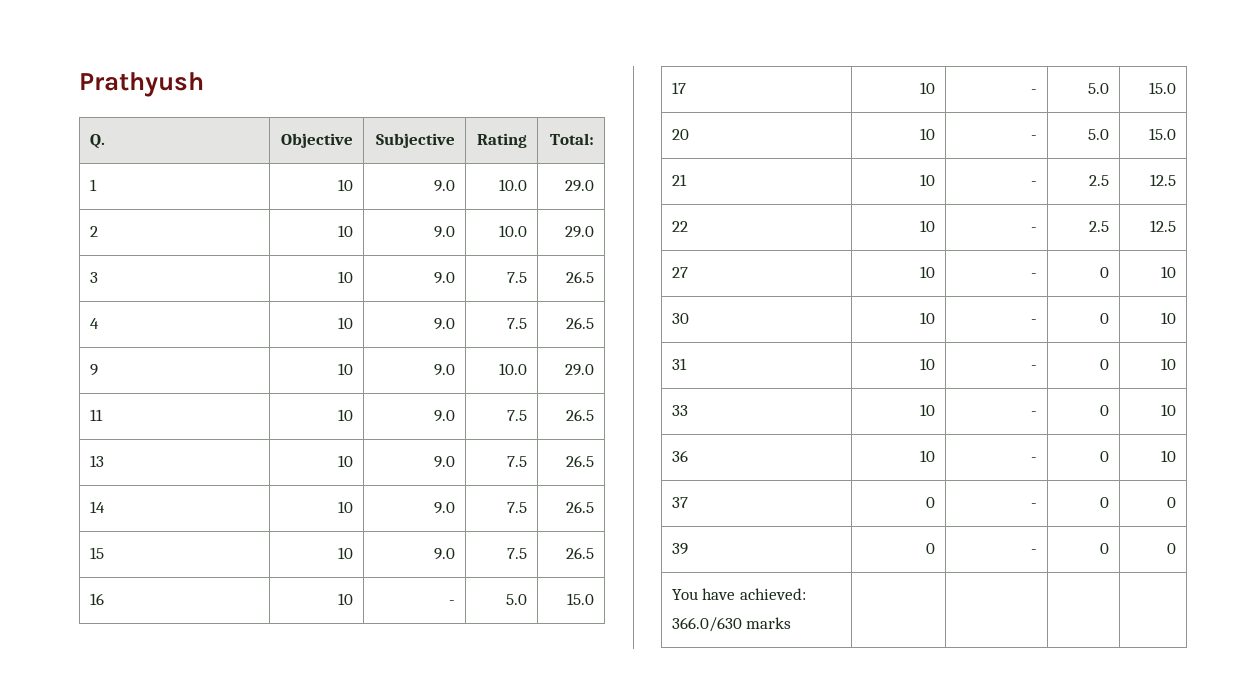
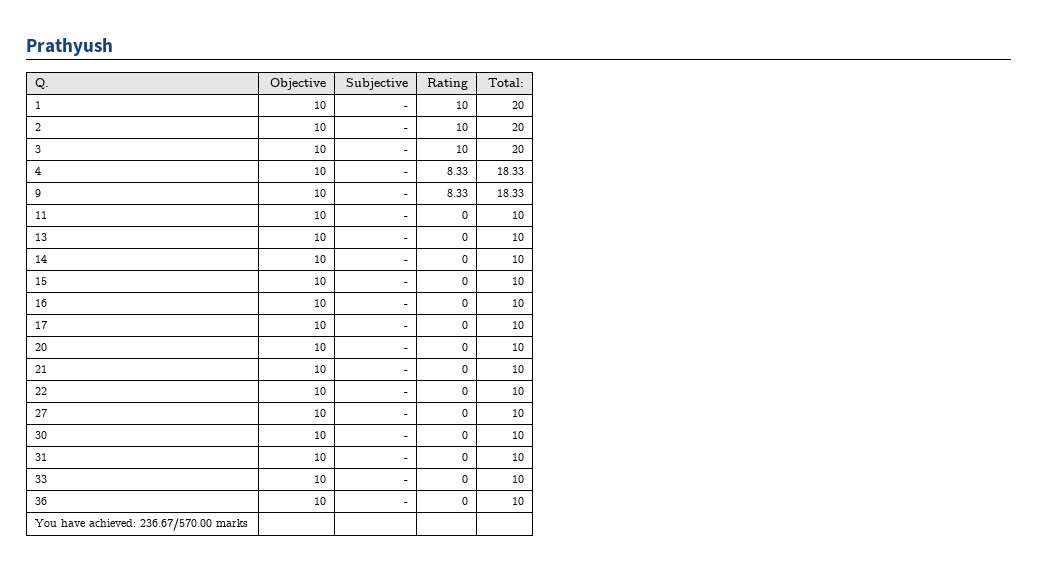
- 1 | 10 | 9.0 | 10.0 | 29.0
+ 1 | 10 | - | 10 | 20
- 2 | 10 | 9.0 | 10.0 | 29.0
+ 2 | 10 | - | 10 | 20
- 3 | 10 | 9.0 | 7.5 | 26.5
+ 3 | 10 | - | 10 | 20
- 4 | 10 | 9.0 | 7.5 | 26.5
+ 4 | 10 | - | 8.33 | 18.33
- 9 | 10 | 9.0 | 10.0 | 29.0
+ 9 | 10 | - | 8.33 | 18.33
- 11 | 10 | 9.0 | 7.5 | 26.5
+ 11 | 10 | - | 0 | 10
- 13 | 10 | 9.0 | 7.5 | 26.5
+ 13 | 10 | - | 0 | 10
- 14 | 10 | 9.0 | 7.5 | 26.5
+ 14 | 10 | - | 0 | 10
- 15 | 10 | 9.0 | 7.5 | 26.5
+ 15 | 10 | - | 0 | 10
- 16 | 10 | - | 5.0 | 15.0
+ 16 | 10 | - | 0 | 10
- 17 | 10 | - | 5.0 | 15.0
+ 17 | 10 | - | 0 | 10
- 20 | 10 | - | 5.0 | 15.0
+ 20 | 10 | - | 0 | 10
- 21 | 10 | - | 2.5 | 12.5
+ 21 | 10 | - | 0 | 10
- 22 | 10 | - | 2.5 | 12.5
+ 22 | 10 | - | 0 | 10
- 37 | 0 | - | 0 | 0
- 39 | 0 | - | 0 | 0
- You have achieved: 366.0/630 marks | | | |
+ You have achieved: 236.67/570.00 marks | | | |

